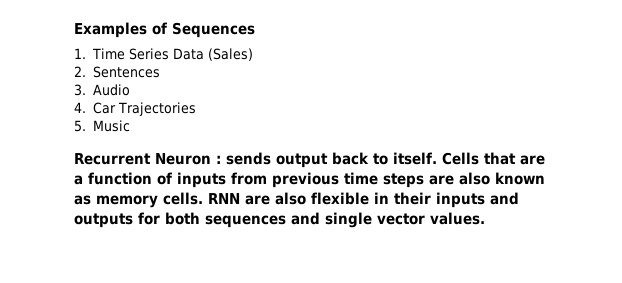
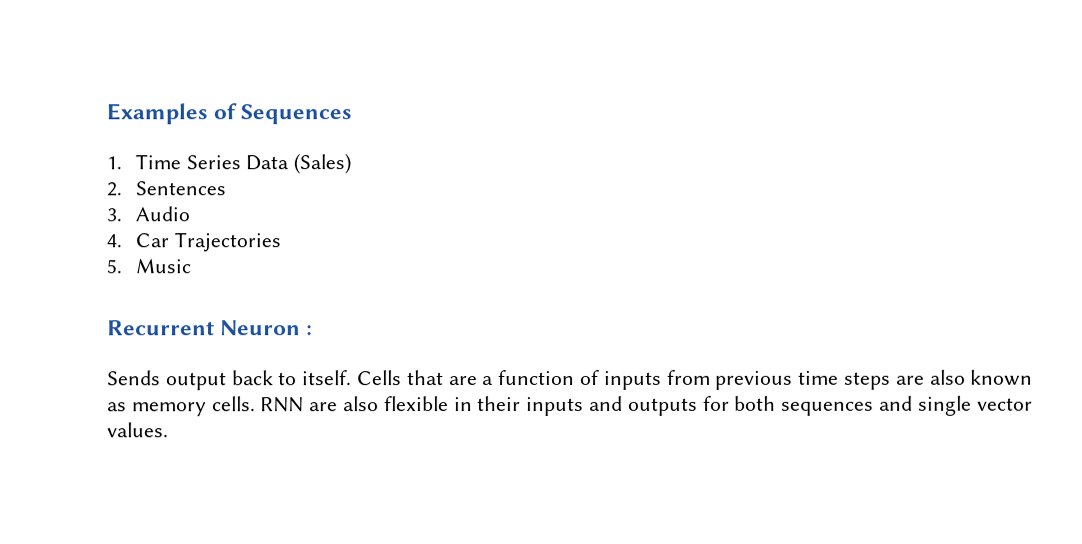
- Recurrent Neuron : sends output back to itself.
+ Recurrent Neuron :
+ Sends output back to itself.

